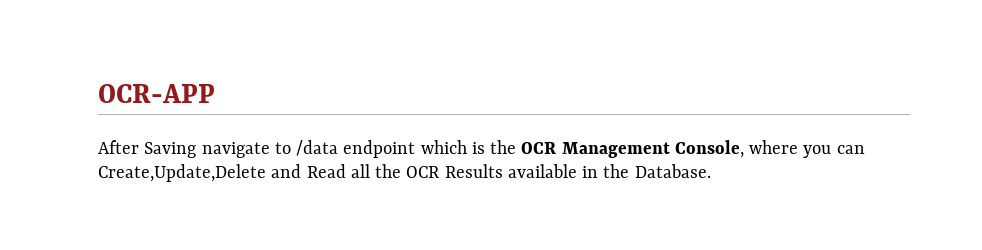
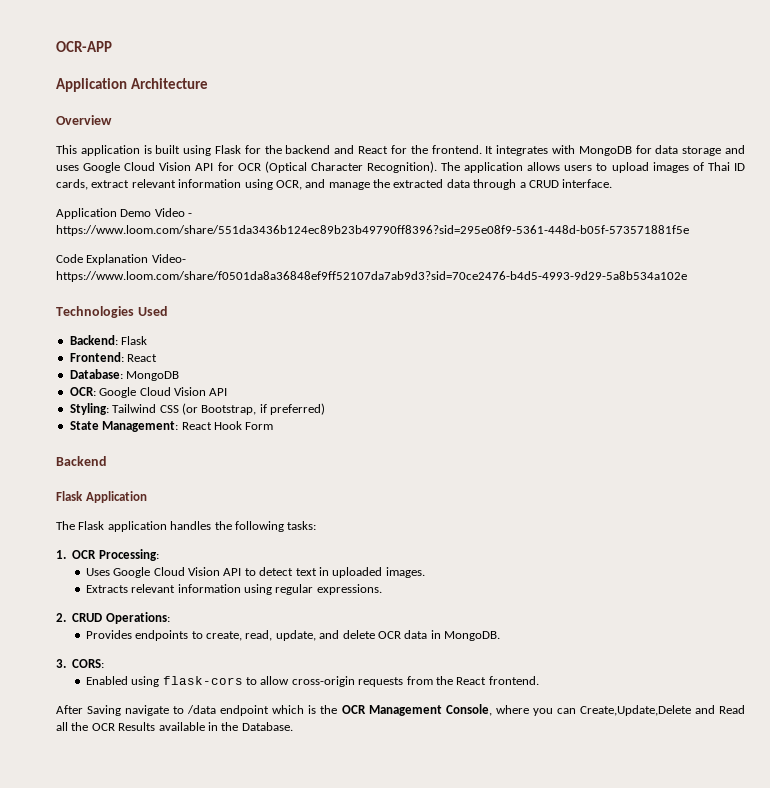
+ Application Architecture
+ Overview
+ This application is built using Flask for the backend and React for the frontend. It integrates with MongoDB for data storage and uses Google Cloud Vision API for OCR (Optical Character Recognition). The application allows users to upload images of Thai ID cards, extract relevant information using OCR, and manage the extracted data through a CRUD interface.
+ Application Demo Video - https://www.loom.com/share/551da3436b124ec89b23b49790ff8396?sid=295e08f9-5361-448d-b05f-573571881f5e
+ Code Explanation Video- https://www.loom.com/share/f0501da8a36848ef9ff52107da7ab9d3?sid=70ce2476-b4d5-4993-9d29-5a8b534a102e
+ Technologies Used
+ Backend: Flask
+ Frontend: React
+ Database: MongoDB
+ OCR: Google Cloud Vision API
+ Styling: Tailwind CSS (or Bootstrap, if preferred)
+ State Management: React Hook Form
+ Backend
+ Flask Application
+ The Flask application handles the following tasks:
+ 1. OCR Processing:
+ Uses Google Cloud Vision API to detect text in uploaded images.
+ Extracts relevant information using regular expressions.
+ 2. CRUD Operations:
+ Provides endpoints to create, read, update, and delete OCR data in MongoDB.
+ 3. CORS:
+ Enabled using flask-cors to allow cross-origin requests from the React frontend.

